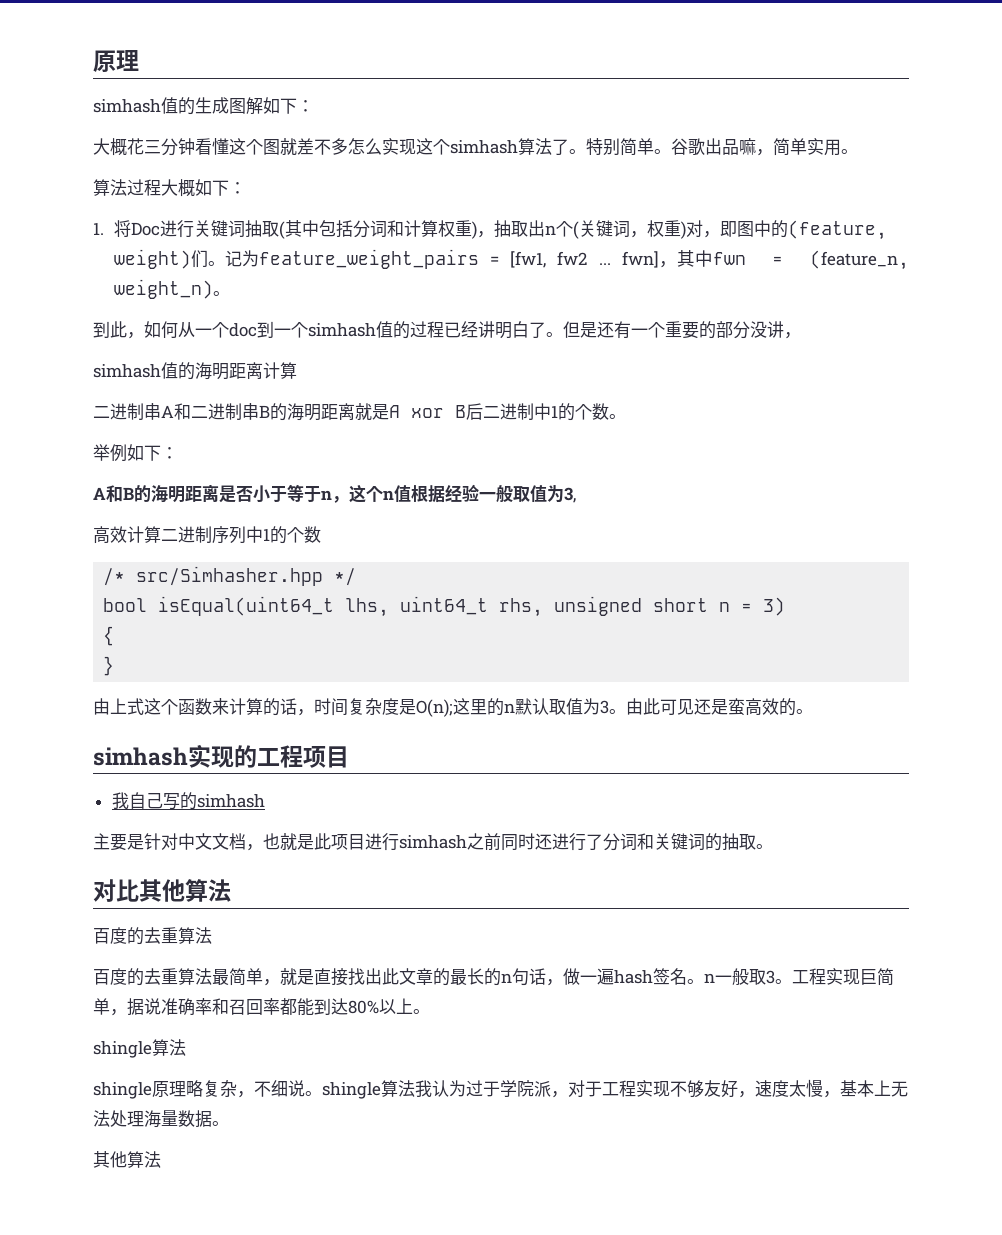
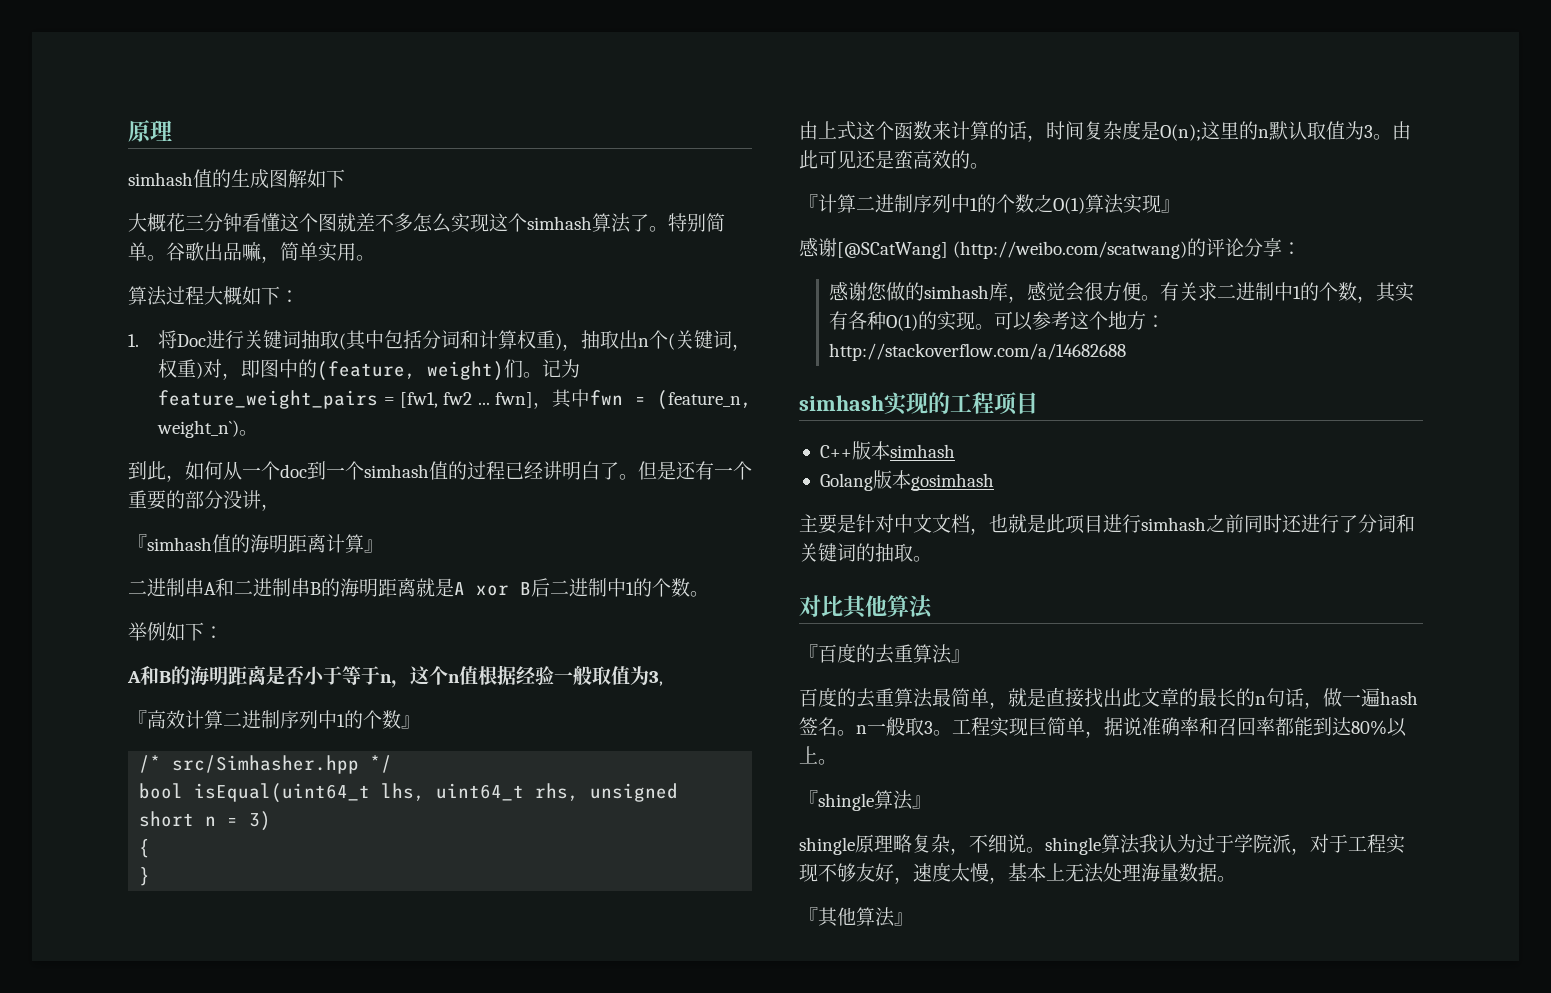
- simhash值的生成图解如下：
+ simhash值的生成图解如下
- 记为feature_weight_pairs = [fw1, fw2 ... fwn]，其中fwn = (feature_n, weight_n)。
+ 记为feature_weight_pairs = [fw1, fw2 ... fwn]，其中fwn = (feature_n, weight_n`)。
- simhash值的海明距离计算
+ 『simhash值的海明距离计算』
- 高效计算二进制序列中1的个数
+ 『高效计算二进制序列中1的个数』
+ 『计算二进制序列中1的个数之O(1)算法实现』
+ 感谢[@SCatWang] (http://weibo.com/scatwang)的评论分享：
+ 感谢您做的simhash库，感觉会很方便。有关求二进制中1的个数，其实有各种O(1)的实现。可以参考这个地方：http://stackoverflow.com/a/14682688
- 我自己写的simhash
+ C++版本simhash
+ Golang版本gosimhash
  对比其他算法
- 百度的去重算法
+ 『百度的去重算法』
  工程实现巨简单，据说准确率和召回率都能到达80%以上。
- shingle算法
+ 『shingle算法』
  shingle原理略复杂，不细说。shingle算法我认为过于学院派，对于工程实现不够友好，速度太慢，基本上无法处理海量数据。
- 其他算法
+ 『其他算法』

